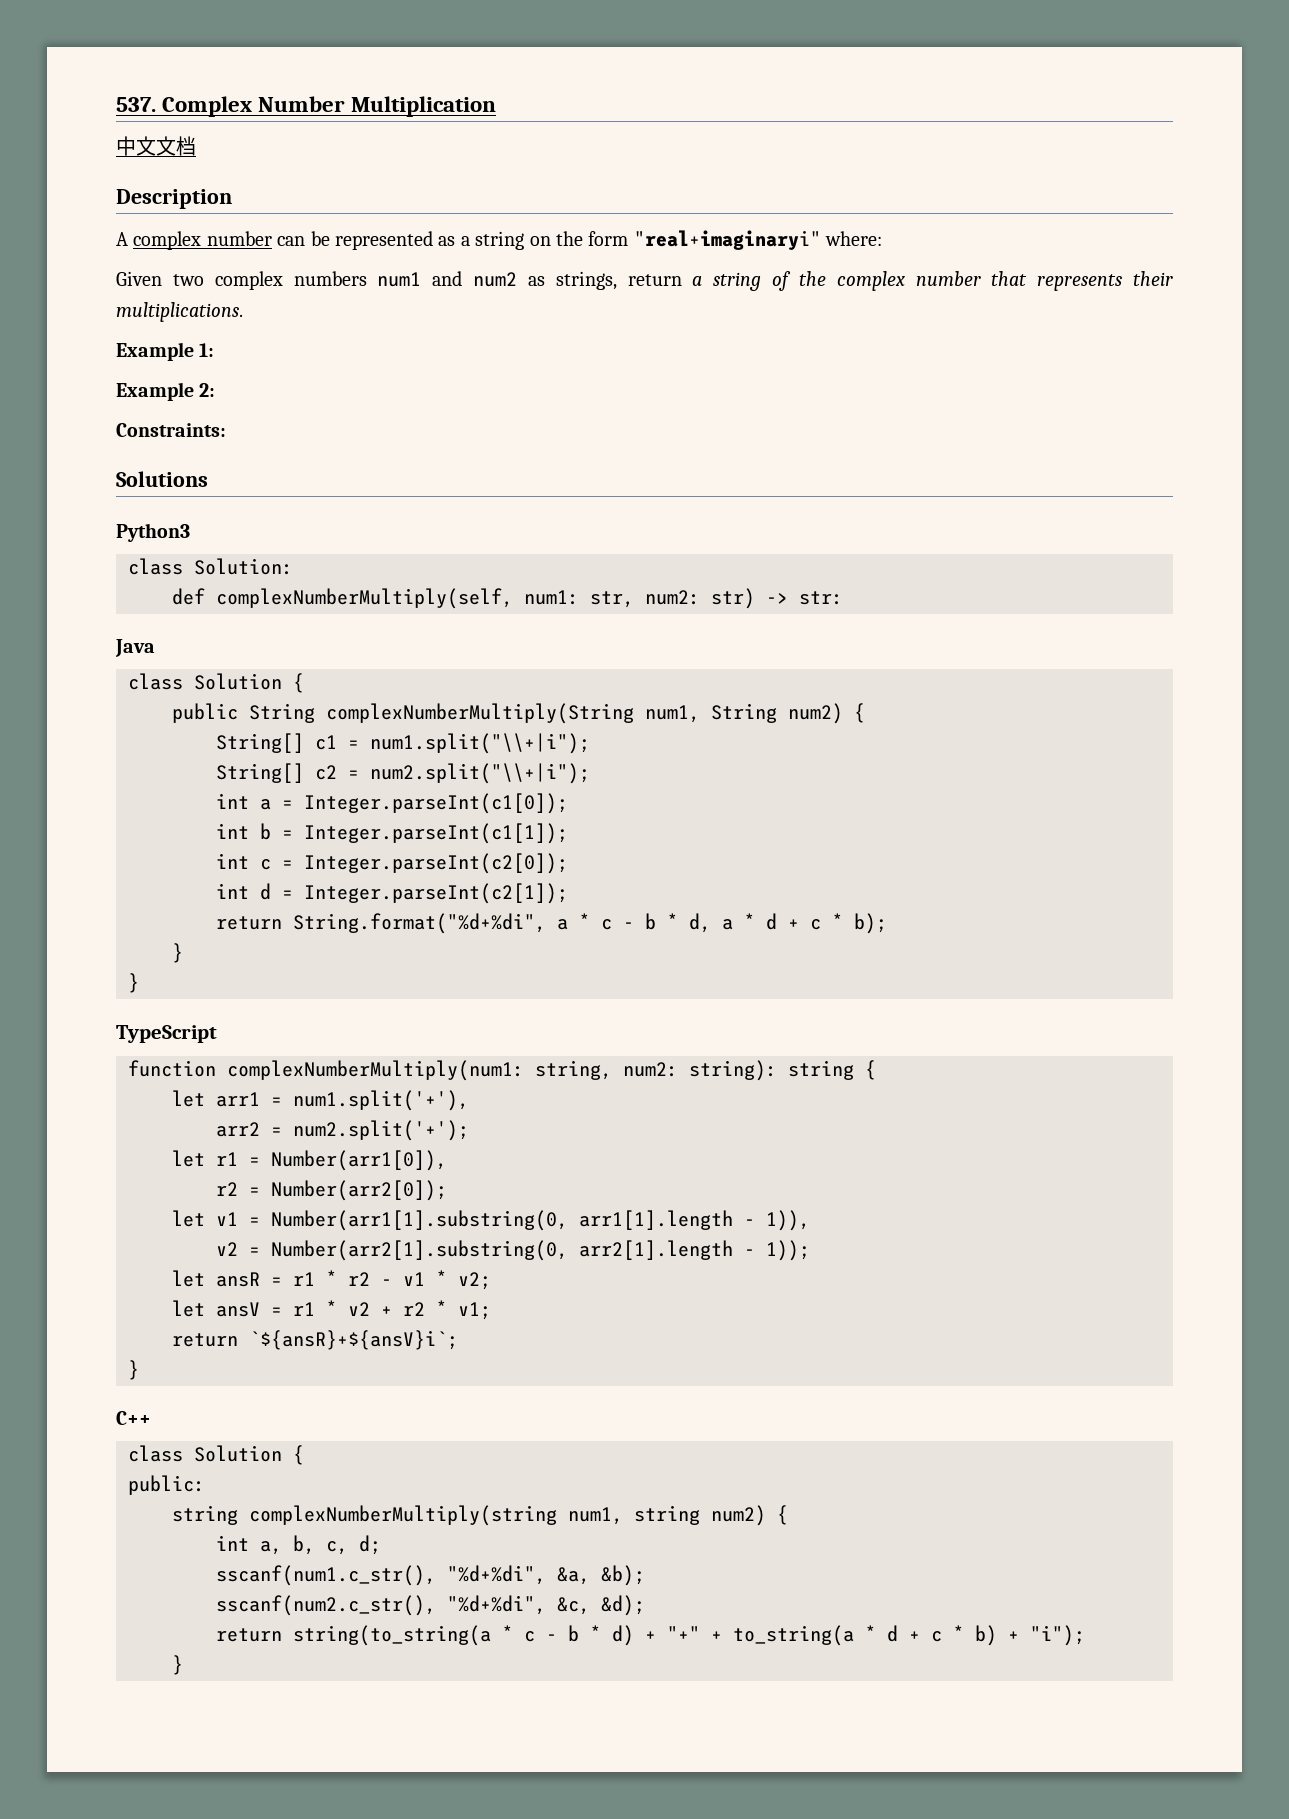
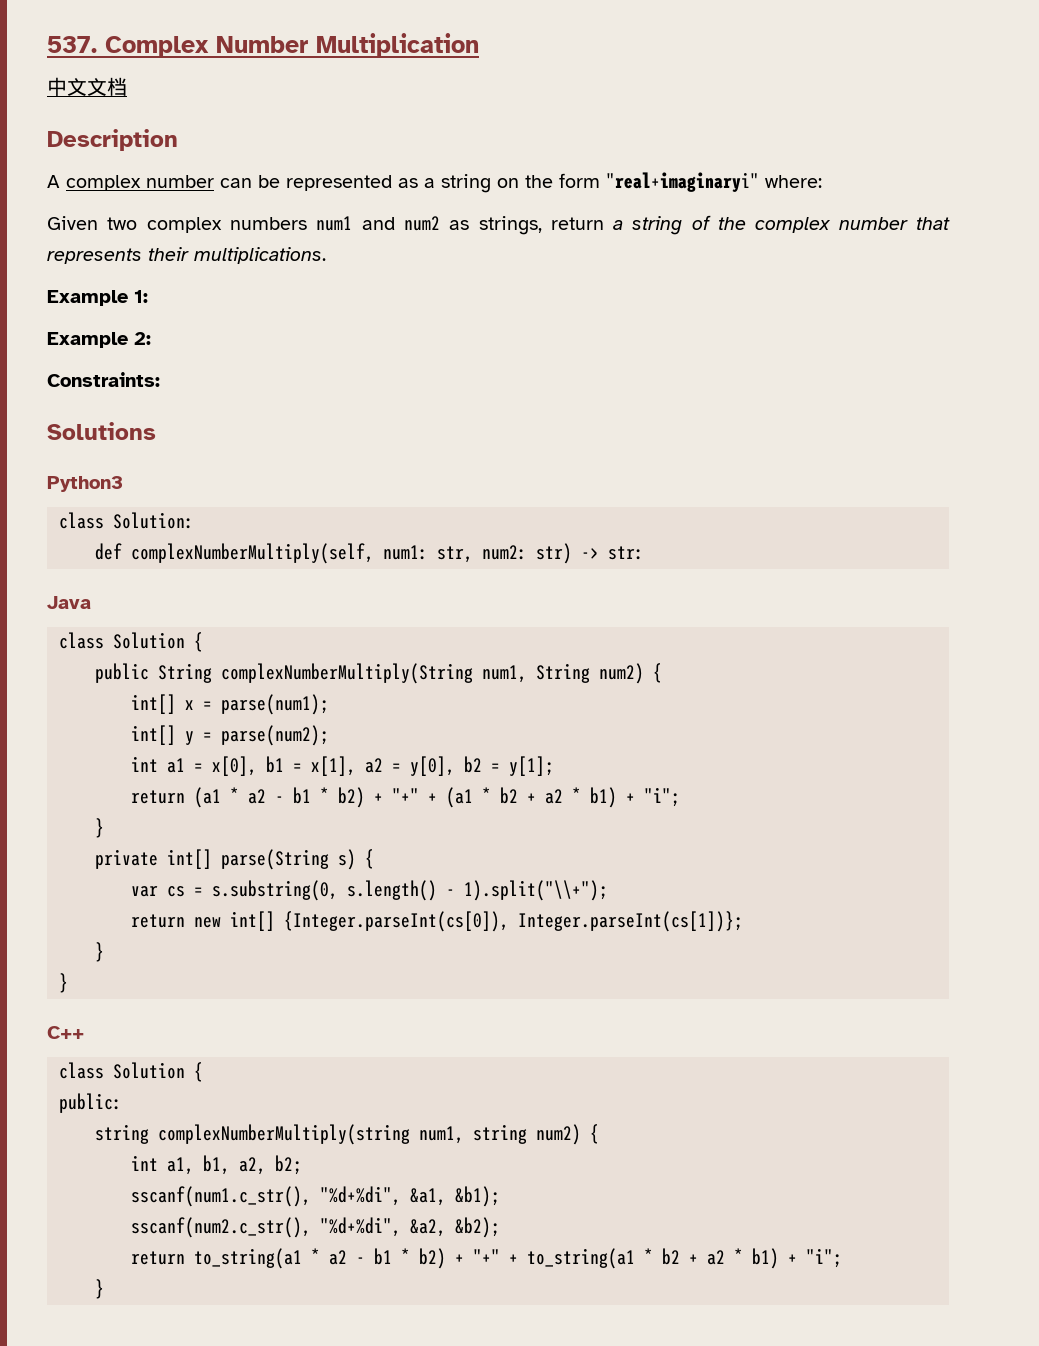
- String[] c1 = num1.split("\\+|i");
- String[] c2 = num2.split("\\+|i");
- int a = Integer.parseInt(c1[0]);
- int b = Integer.parseInt(c1[1]);
- int c = Integer.parseInt(c2[0]);
- int d = Integer.parseInt(c2[1]);
- return String.format("%d+%di", a * c - b * d, a * d + c * b);
+ int[] x = parse(num1);
+ int[] y = parse(num2);
+ int a1 = x[0], b1 = x[1], a2 = y[0], b2 = y[1];
+ return (a1 * a2 - b1 * b2) + "+" + (a1 * b2 + a2 * b1) + "i";
  }
+ private int[] parse(String s) {
+ var cs = s.substring(0, s.length() - 1).split("\\+");
+ return new int[] {Integer.parseInt(cs[0]), Integer.parseInt(cs[1])};
  }
- TypeScript
- function complexNumberMultiply(num1: string, num2: string): string {
- let arr1 = num1.split('+'),
- arr2 = num2.split('+');
- let r1 = Number(arr1[0]),
- r2 = Number(arr2[0]);
- let v1 = Number(arr1[1].substring(0, arr1[1].length - 1)),
- v2 = Number(arr2[1].substring(0, arr2[1].length - 1));
- let ansR = r1 * r2 - v1 * v2;
- let ansV = r1 * v2 + r2 * v1;
- return `${ansR}+${ansV}i`;
- int a, b, c, d;
+ int a1, b1, a2, b2;
- sscanf(num1.c_str(), "%d+%di", &a, &b);
+ sscanf(num1.c_str(), "%d+%di", &a1, &b1);
- sscanf(num2.c_str(), "%d+%di", &c, &d);
- return string(to_string(a * c - b * d) + "+" + to_string(a * d + c * b) + "i");
+ sscanf(num2.c_str(), "%d+%di", &a2, &b2);
+ return to_string(a1 * a2 - b1 * b2) + "+" + to_string(a1 * b2 + a2 * b1) + "i";

